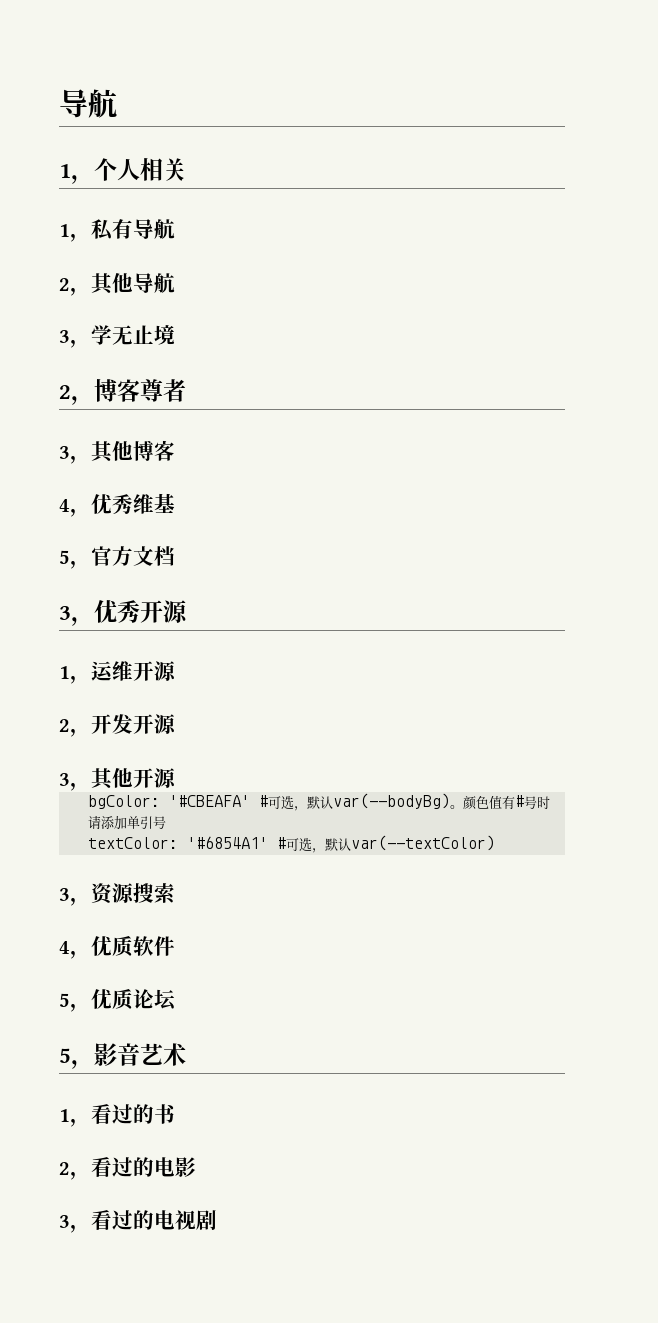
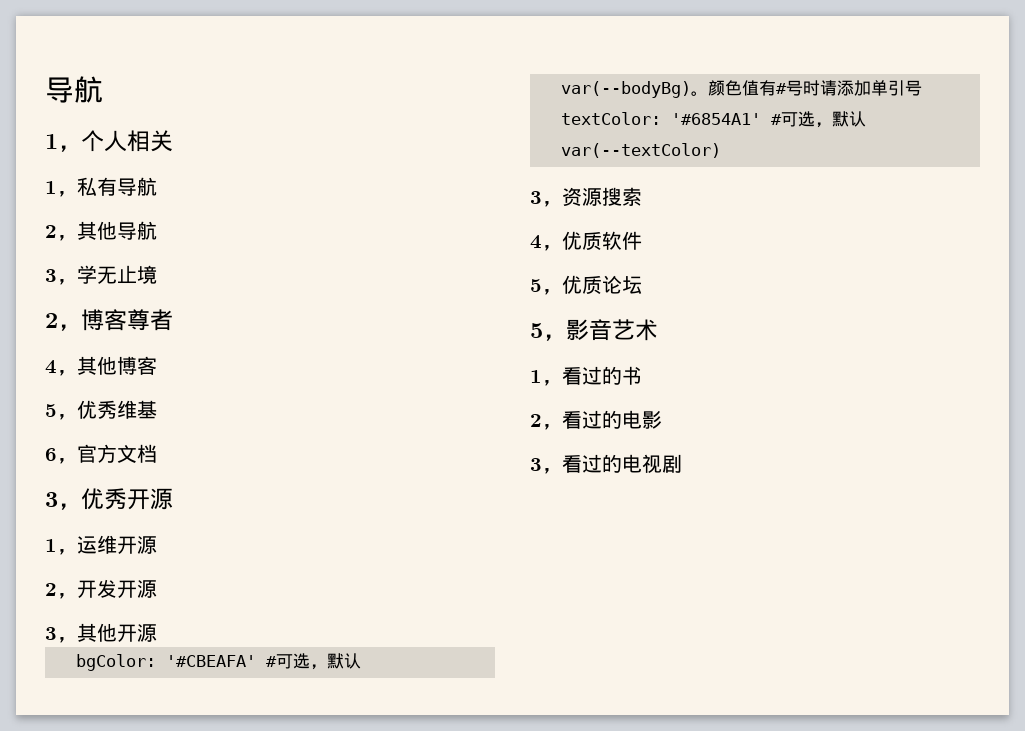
- 3，其他博客
+ 4，其他博客
- 4，优秀维基
+ 5，优秀维基
- 5，官方文档
+ 6，官方文档

